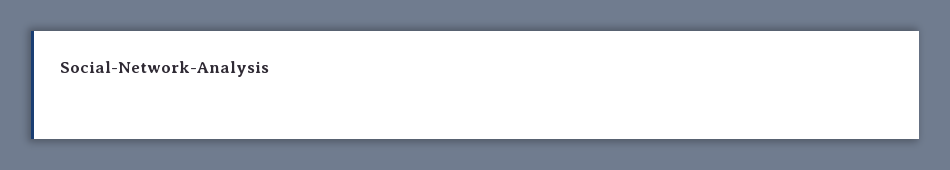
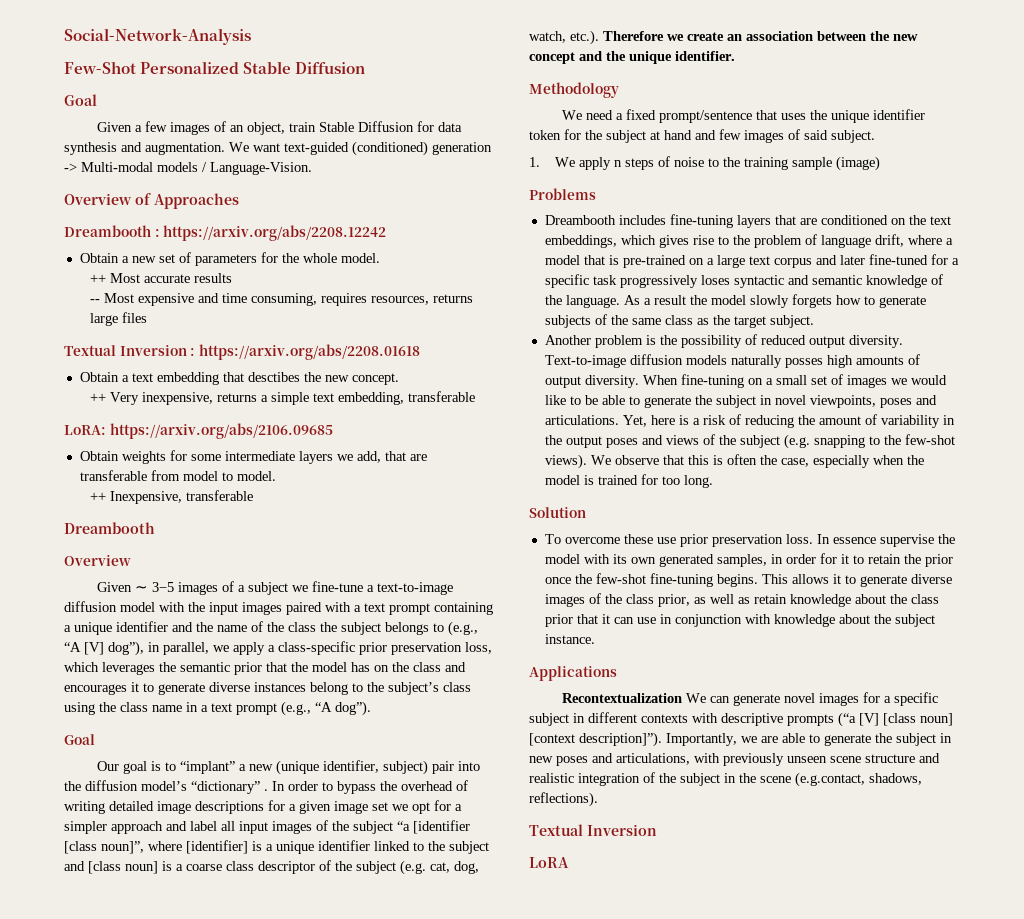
+ Few-Shot Personalized Stable Diffusion
+ Goal
+ Given a few images of an object, train Stable Diffusion for data synthesis and augmentation. We want text-guided (conditioned) generation -> Multi-modal models / Language-Vision.
+ Overview of Approaches
+ Dreambooth : https://arxiv.org/abs/2208.12242
+ Obtain a new set of parameters for the whole model.
+ ++ Most accurate results
+ -- Most expensive and time consuming, requires resources, returns large files
+ Textual Inversion : https://arxiv.org/abs/2208.01618
+ Obtain a text embedding that desctibes the new concept.
+ ++ Very inexpensive, returns a simple text embedding, transferable
+ LoRA: https://arxiv.org/abs/2106.09685
+ Obtain weights for some intermediate layers we add, that are transferable from model to model.
+ ++ Inexpensive, transferable
+ Dreambooth
+ Overview
+ Given ∼ 3−5 images of a subject we fine-tune a text-to-image diffusion model with the input images paired with a text prompt containing a unique identifier and the name of the class the subject belongs to (e.g., “A [V] dog”), in parallel, we apply a class-specific prior preservation loss, which leverages the semantic prior that the model has on the class and encourages it to generate diverse instances belong to the subject’s class using the class name in a text prompt (e.g., “A dog”).
+ Goal
+ Our goal is to “implant” a new (unique identifier, subject) pair into the diffusion model’s “dictionary” . In order to bypass the overhead of writing detailed image descriptions for a given image set we opt for a simpler approach and label all input images of the subject “a [identifier [class noun]”, where [identifier] is a unique identifier linked to the subject and [class noun] is a coarse class descriptor of the subject (e.g. cat, dog, watch, etc.). Therefore we create an association between the new concept and the unique identifier.
+ Methodology
+ We need a fixed prompt/sentence that uses the unique identifier token for the subject at hand and few images of said subject.
+ 1. We apply n steps of noise to the training sample (image)
+ Problems
+ Dreambooth includes fine-tuning layers that are conditioned on the text embeddings, which gives rise to the problem of language drift, where a model that is pre-trained on a large text corpus and later fine-tuned for a specific task progressively loses syntactic and semantic knowledge of the language. As a result the model slowly forgets how to generate subjects of the same class as the target subject.
+ Another problem is the possibility of reduced output diversity. Text-to-image diffusion models naturally posses high amounts of output diversity. When fine-tuning on a small set of images we would like to be able to generate the subject in novel viewpoints, poses and articulations. Yet, here is a risk of reducing the amount of variability in the output poses and views of the subject (e.g. snapping to the few-shot views). We observe that this is often the case, especially when the model is trained for too long.
+ Solution
+ To overcome these use prior preservation loss. In essence supervise the model with its own generated samples, in order for it to retain the prior once the few-shot fine-tuning begins. This allows it to generate diverse images of the class prior, as well as retain knowledge about the class prior that it can use in conjunction with knowledge about the subject instance.
+ Applications
+ Recontextualization We can generate novel images for a specific subject in different contexts with descriptive prompts (“a [V] [class noun] [context description]”). Importantly, we are able to generate the subject in new poses and articulations, with previously unseen scene structure and realistic integration of the subject in the scene (e.g.contact, shadows, reflections).
+ Textual Inversion
+ LoRA

